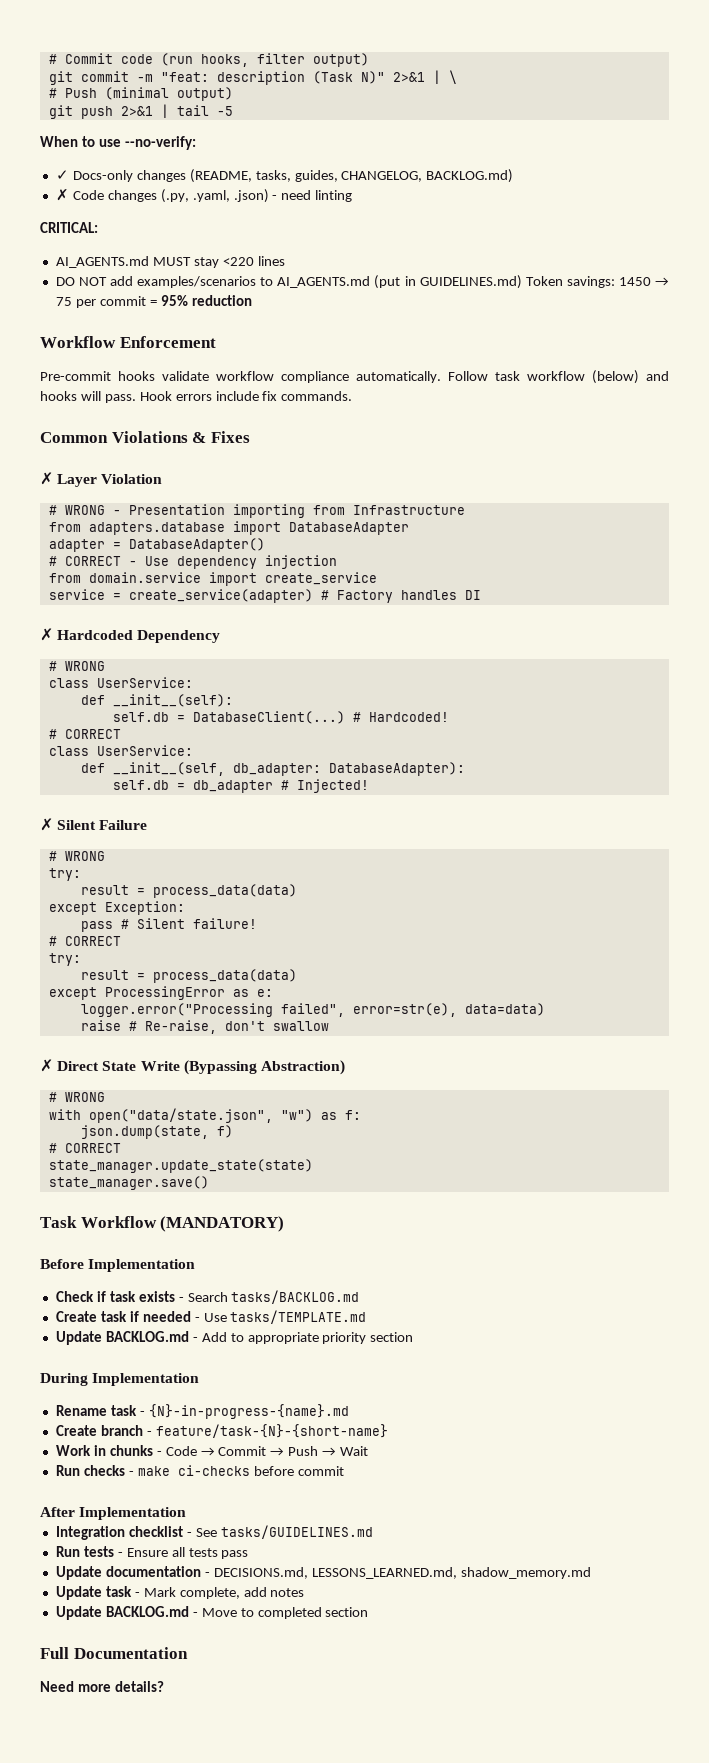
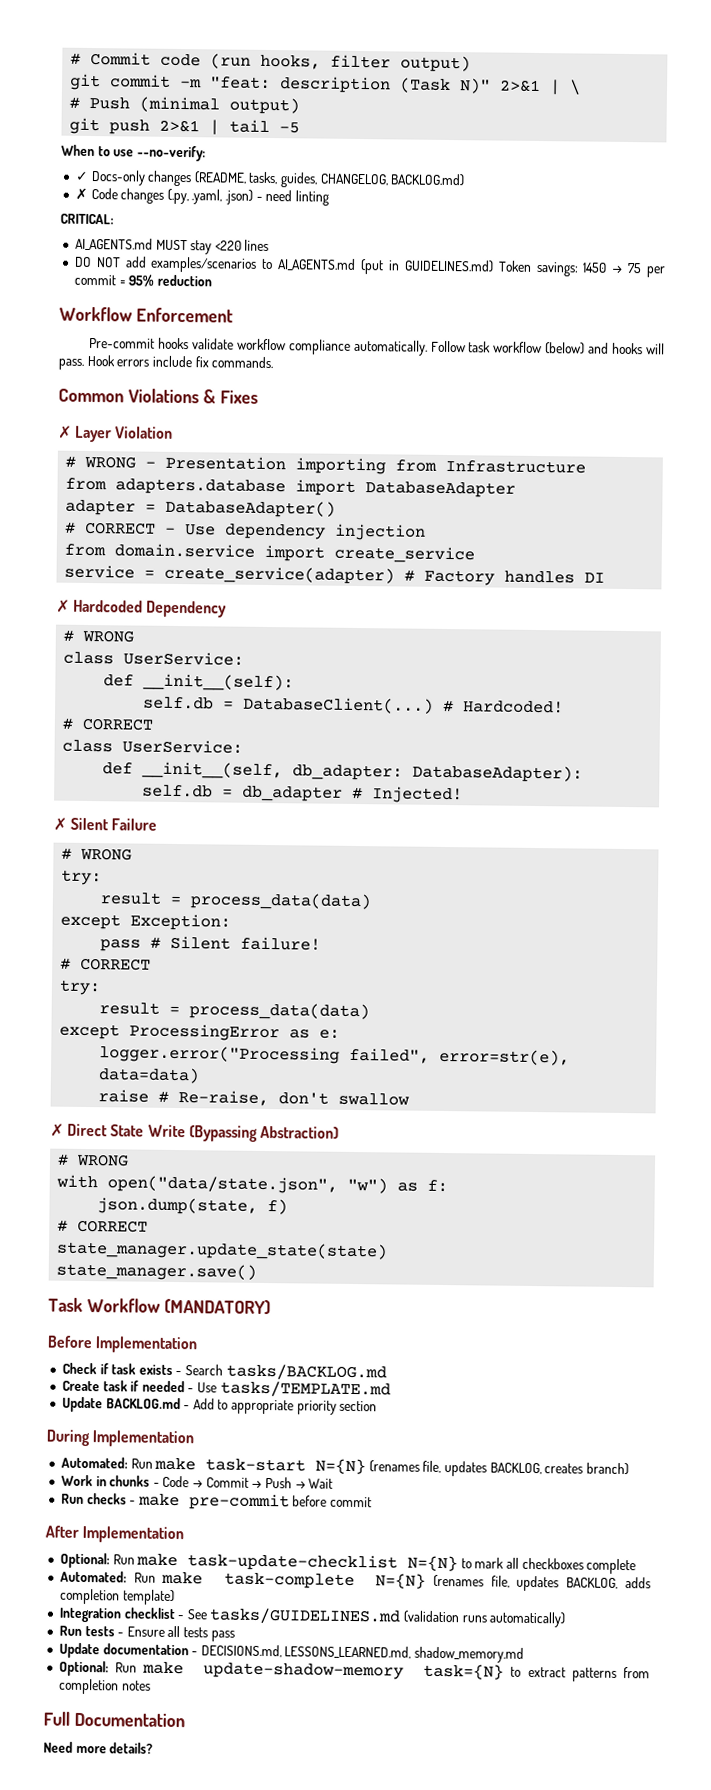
- Rename task - {N}-in-progress-{name}.md
- Create branch - feature/task-{N}-{short-name}
+ Automated: Run make task-start N={N} (renames file, updates BACKLOG, creates branch)
- Run checks - make ci-checks before commit
+ Run checks - make pre-commit before commit
+ Optional: Run make task-update-checklist N={N} to mark all checkboxes complete
+ Automated: Run make task-complete N={N} (renames file, updates BACKLOG, adds completion template)
- Integration checklist - See tasks/GUIDELINES.md
+ Integration checklist - See tasks/GUIDELINES.md (validation runs automatically)
- Update task - Mark complete, add notes
- Update BACKLOG.md - Move to completed section
+ Optional: Run make update-shadow-memory task={N} to extract patterns from completion notes

